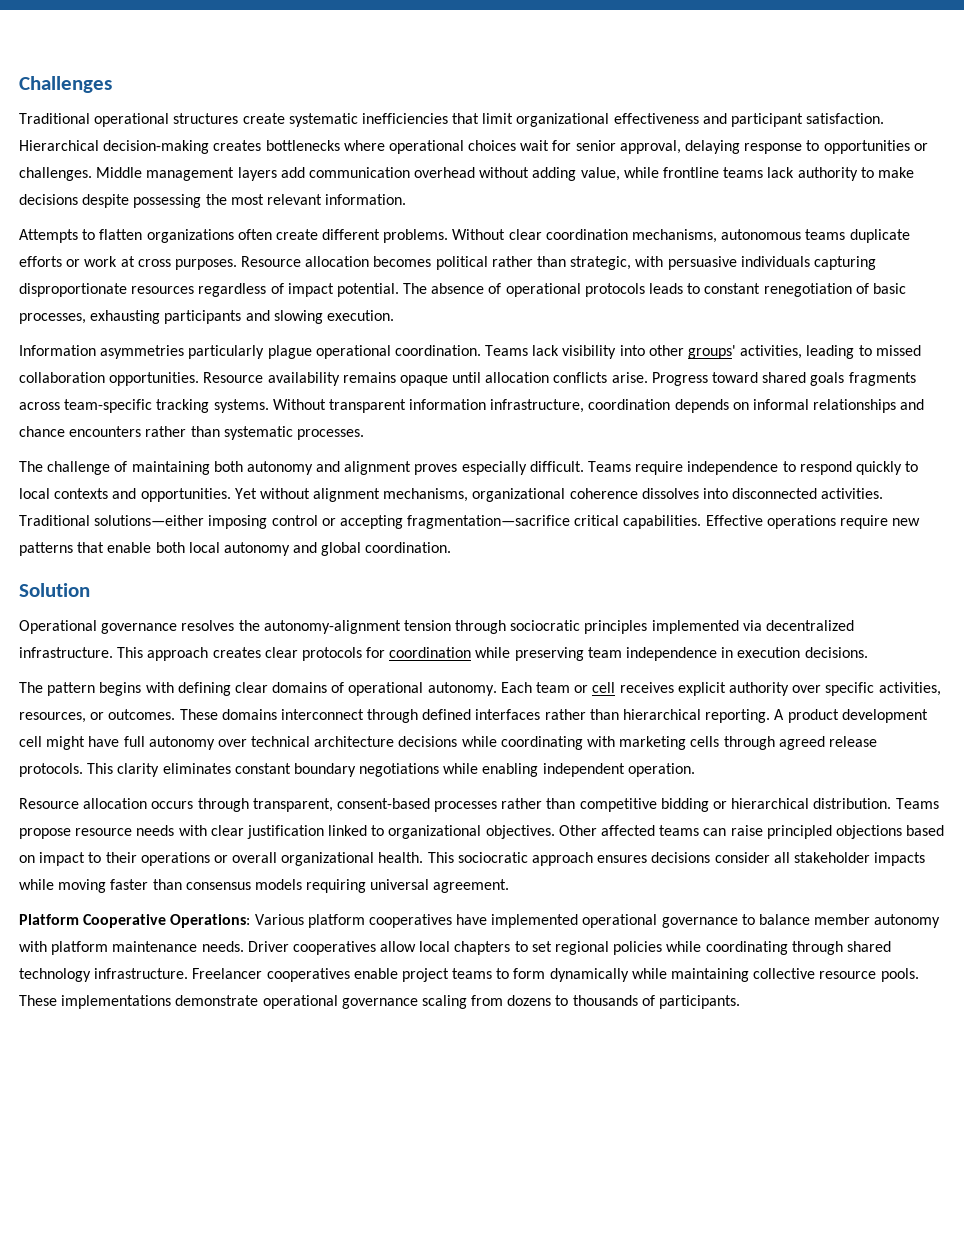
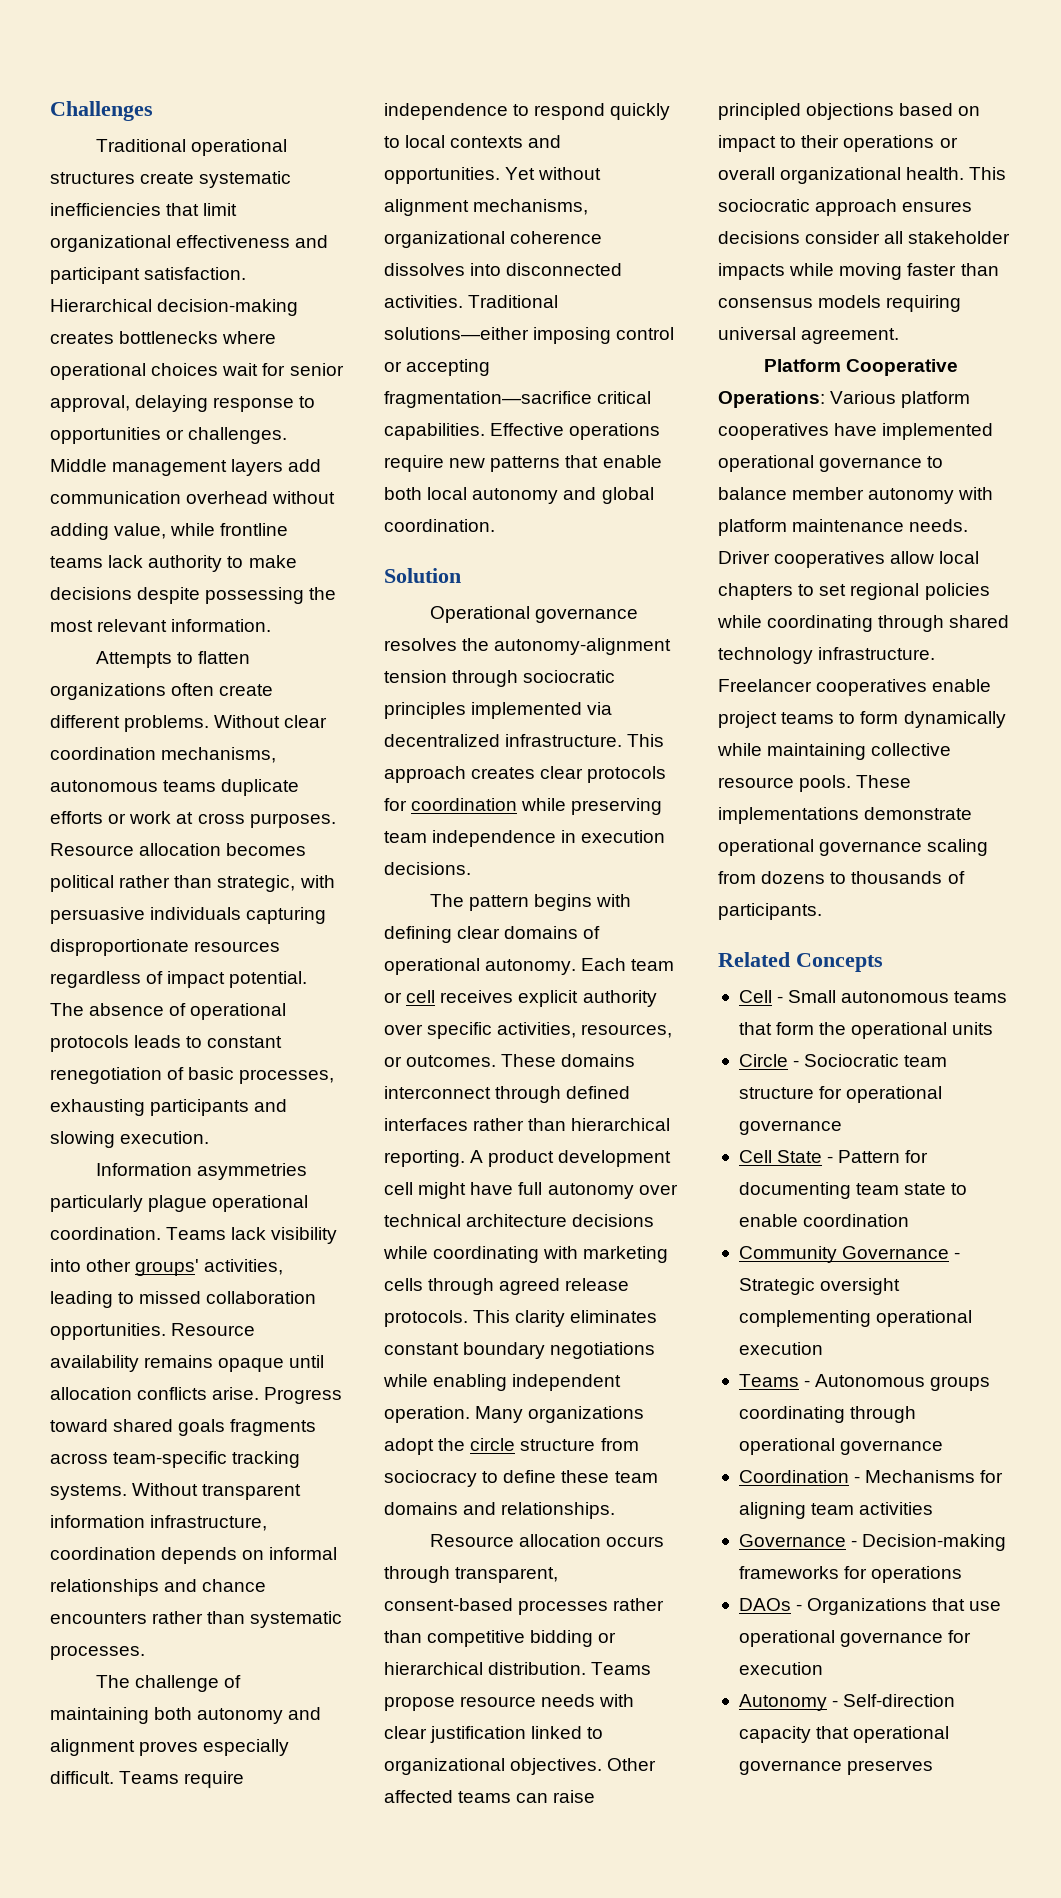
+ Many organizations adopt the circle structure from sociocracy to define these team domains and relationships.
+ Related Concepts
+ Cell - Small autonomous teams that form the operational units
+ Circle - Sociocratic team structure for operational governance
+ Cell State - Pattern for documenting team state to enable coordination
+ Community Governance - Strategic oversight complementing operational execution
+ Teams - Autonomous groups coordinating through operational governance
+ Coordination - Mechanisms for aligning team activities
+ Governance - Decision-making frameworks for operations
+ DAOs - Organizations that use operational governance for execution
+ Autonomy - Self-direction capacity that operational governance preserves

